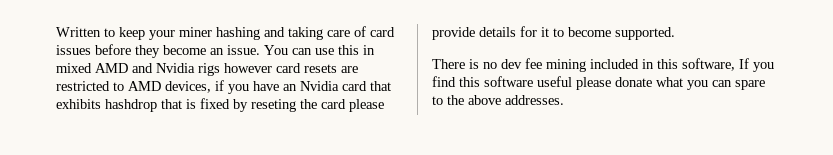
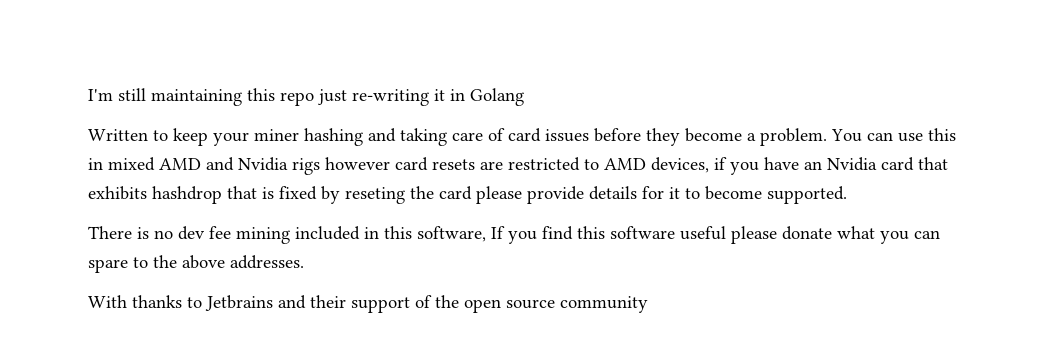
+ I'm still maintaining this repo just re-writing it in Golang
- Written to keep your miner hashing and taking care of card issues before they become an issue.
+ Written to keep your miner hashing and taking care of card issues before they become a problem.
+ With thanks to Jetbrains and their support of the open source community

